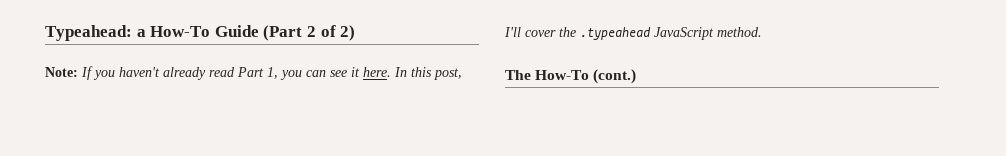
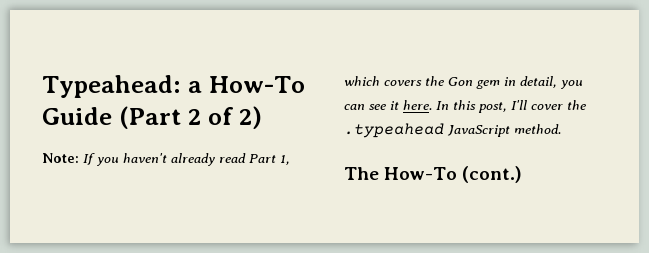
- Note: If you haven't already read Part 1, you can see it here.
+ Note: If you haven't already read Part 1, which covers the Gon gem in detail, you can see it here.

